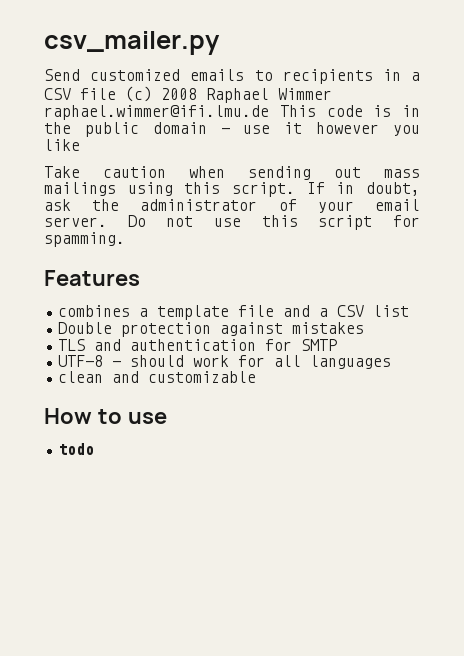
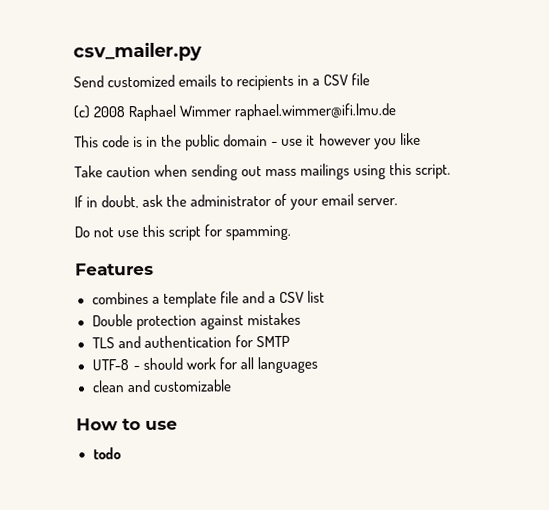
- Send customized emails to recipients in a CSV file (c) 2008 Raphael Wimmer raphael.wimmer@ifi.lmu.de This code is in the public domain - use it however you like
+ Send customized emails to recipients in a CSV file
+ (c) 2008 Raphael Wimmer raphael.wimmer@ifi.lmu.de
+ This code is in the public domain - use it however you like
- Take caution when sending out mass mailings using this script. If in doubt, ask the administrator of your email server. Do not use this script for spamming.
+ Take caution when sending out mass mailings using this script.
+ If in doubt, ask the administrator of your email server.
+ Do not use this script for spamming.

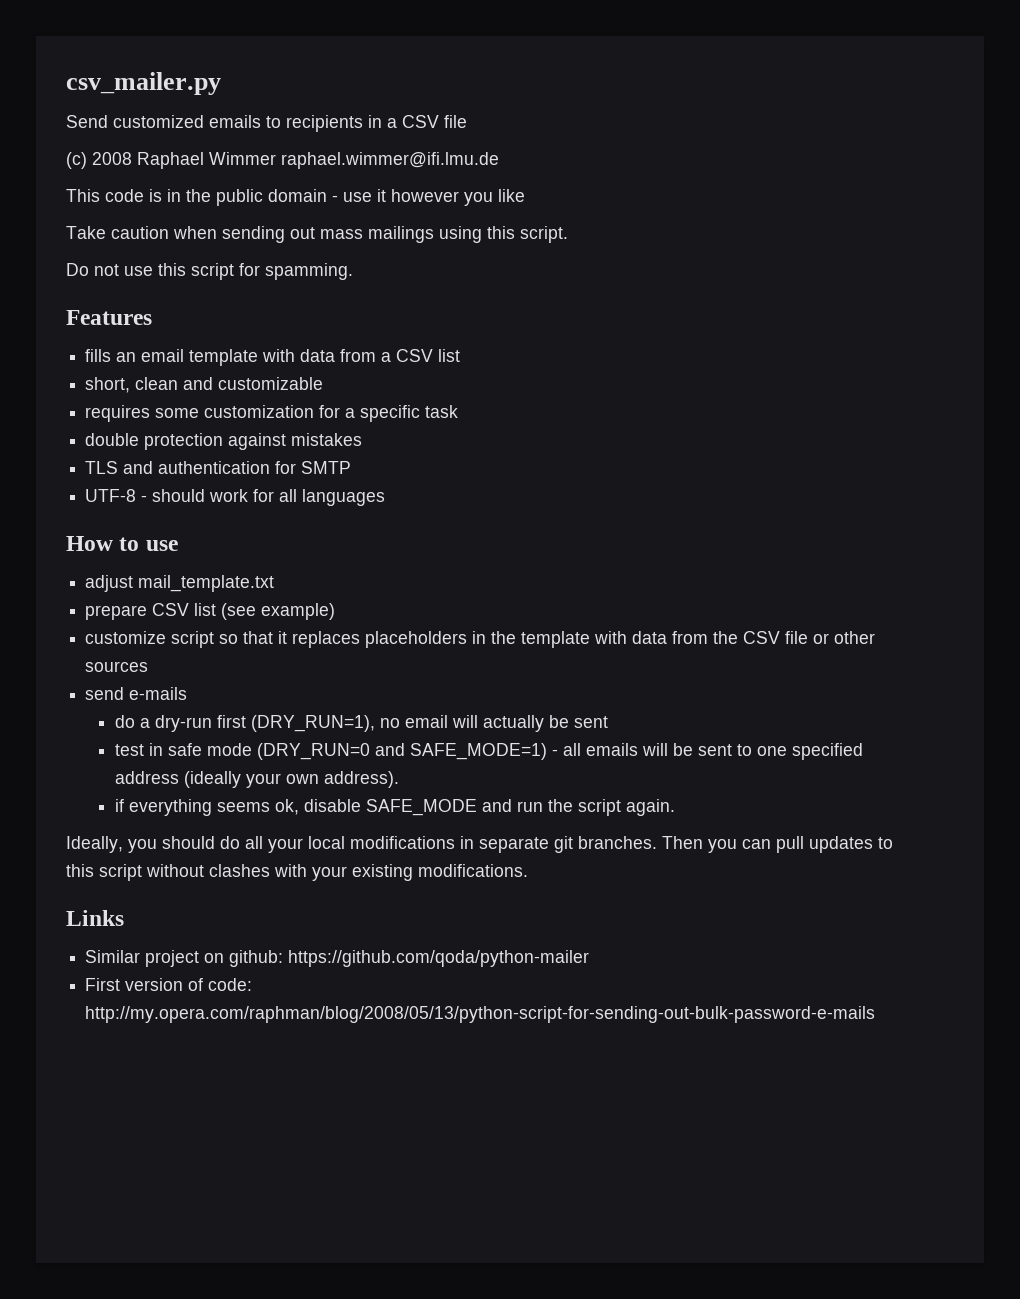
- If in doubt, ask the administrator of your email server.
- combines a template file and a CSV list
- Double protection against mistakes
+ fills an email template with data from a CSV list
+ short, clean and customizable
+ requires some customization for a specific task
+ double protection against mistakes
- clean and customizable
- todo
+ adjust mail_template.txt
+ prepare CSV list (see example)
+ customize script so that it replaces placeholders in the template with data from the CSV file or other sources
+ send e-mails
+ do a dry-run first (DRY_RUN=1), no email will actually be sent
+ test in safe mode (DRY_RUN=0 and SAFE_MODE=1) - all emails will be sent to one specified address (ideally your own address).
+ if everything seems ok, disable SAFE_MODE and run the script again.
+ Ideally, you should do all your local modifications in separate git branches. Then you can pull updates to this script without clashes with your existing modifications.
+ Links
+ Similar project on github: https://github.com/qoda/python-mailer
+ First version of code: http://my.opera.com/raphman/blog/2008/05/13/python-script-for-sending-out-bulk-password-e-mails

